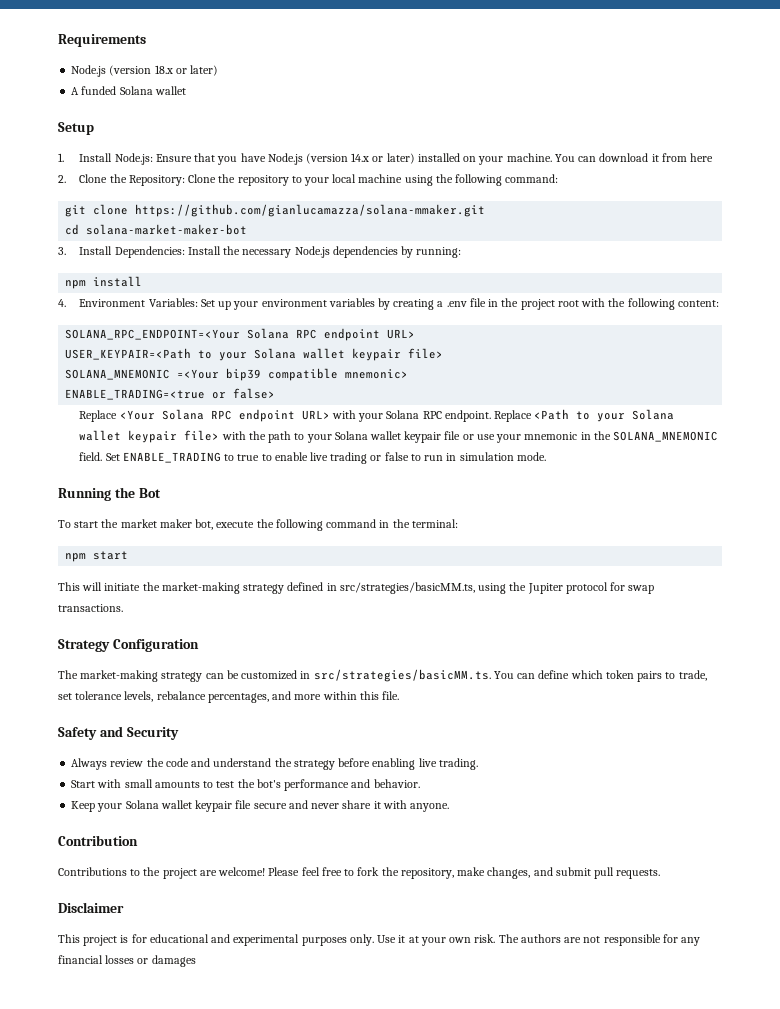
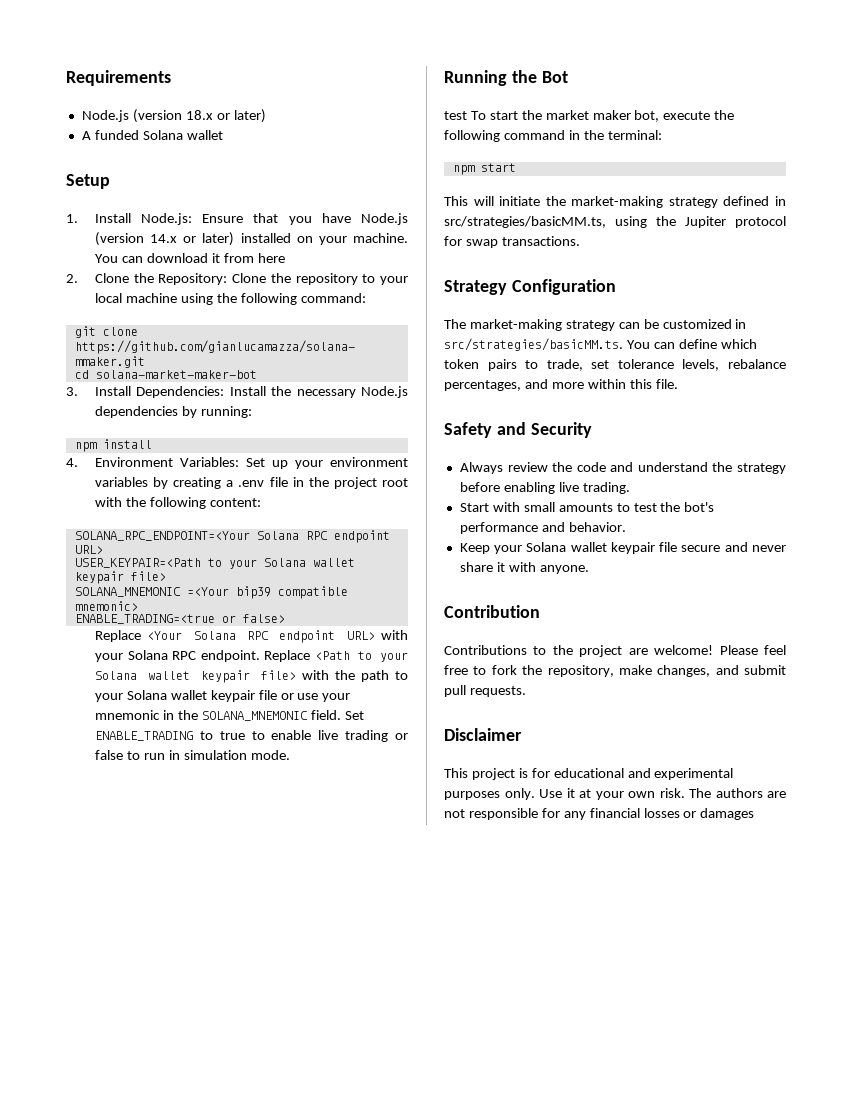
- To start the market maker bot, execute the following command in the terminal:
+ test To start the market maker bot, execute the following command in the terminal:

